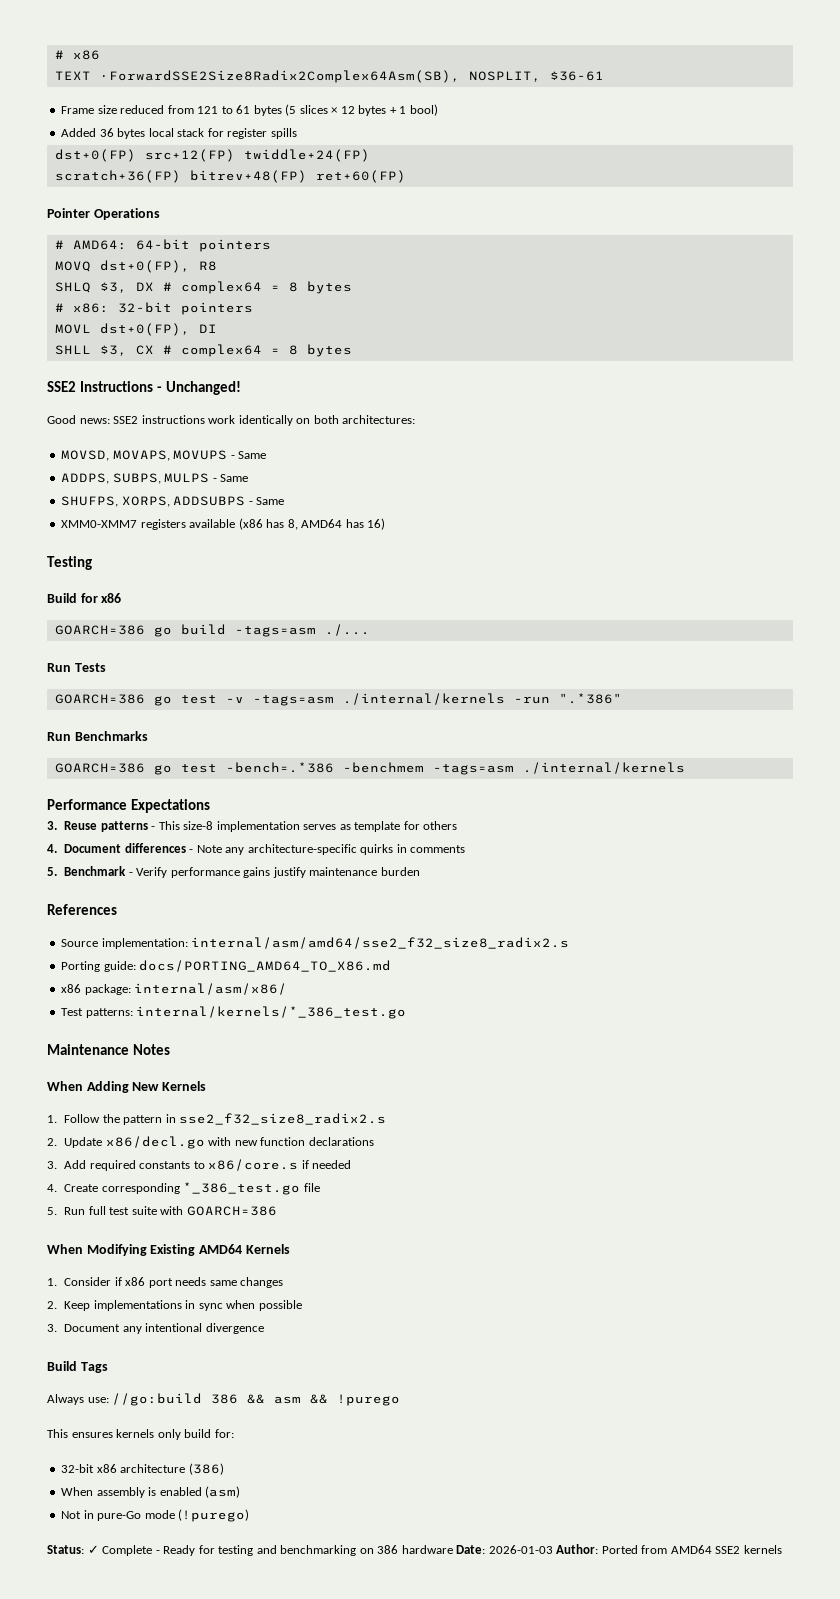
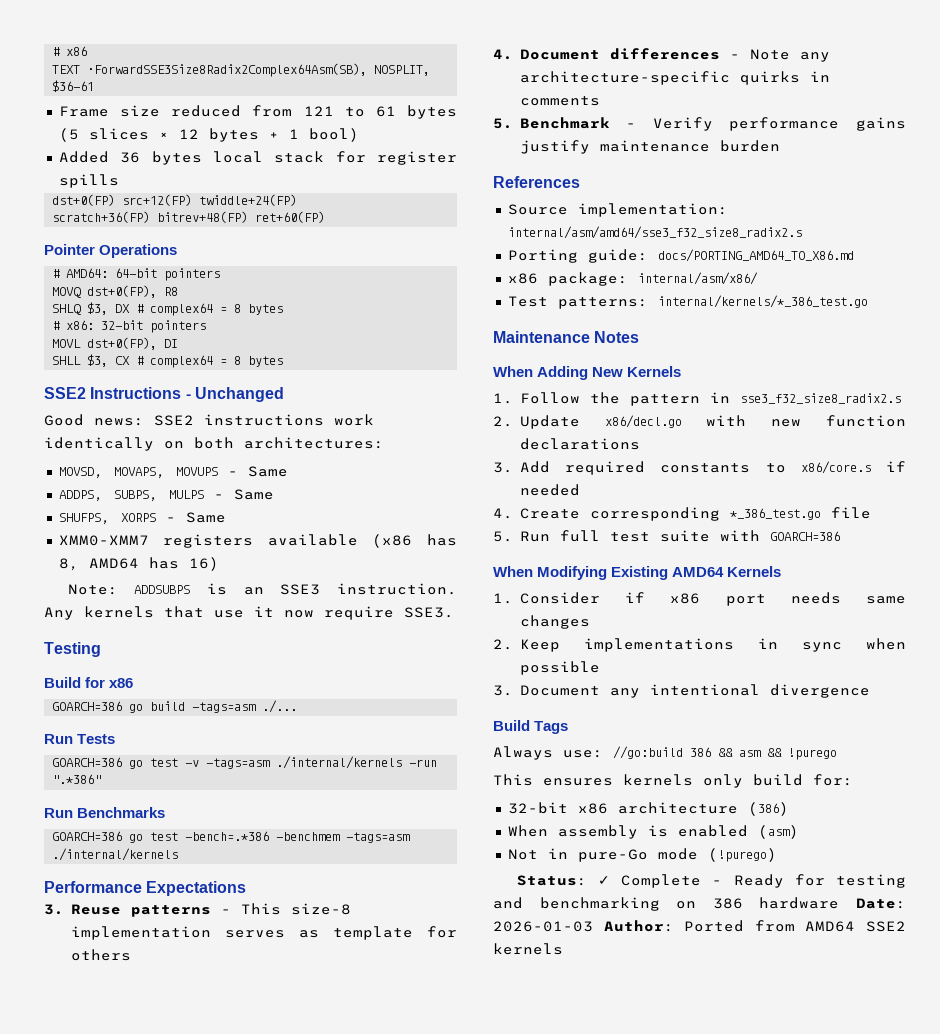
- TEXT ·ForwardSSE2Size8Radix2Complex64Asm(SB), NOSPLIT, $36-61
+ TEXT ·ForwardSSE3Size8Radix2Complex64Asm(SB), NOSPLIT, $36-61
- SSE2 Instructions - Unchanged!
+ SSE2 Instructions - Unchanged
- SHUFPS, XORPS, ADDSUBPS - Same
+ SHUFPS, XORPS - Same
+ Note: ADDSUBPS is an SSE3 instruction. Any kernels that use it now require SSE3.
- Source implementation: internal/asm/amd64/sse2_f32_size8_radix2.s
+ Source implementation: internal/asm/amd64/sse3_f32_size8_radix2.s
- 1. Follow the pattern in sse2_f32_size8_radix2.s
+ 1. Follow the pattern in sse3_f32_size8_radix2.s

